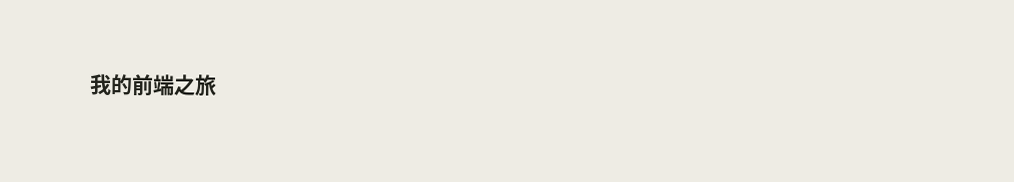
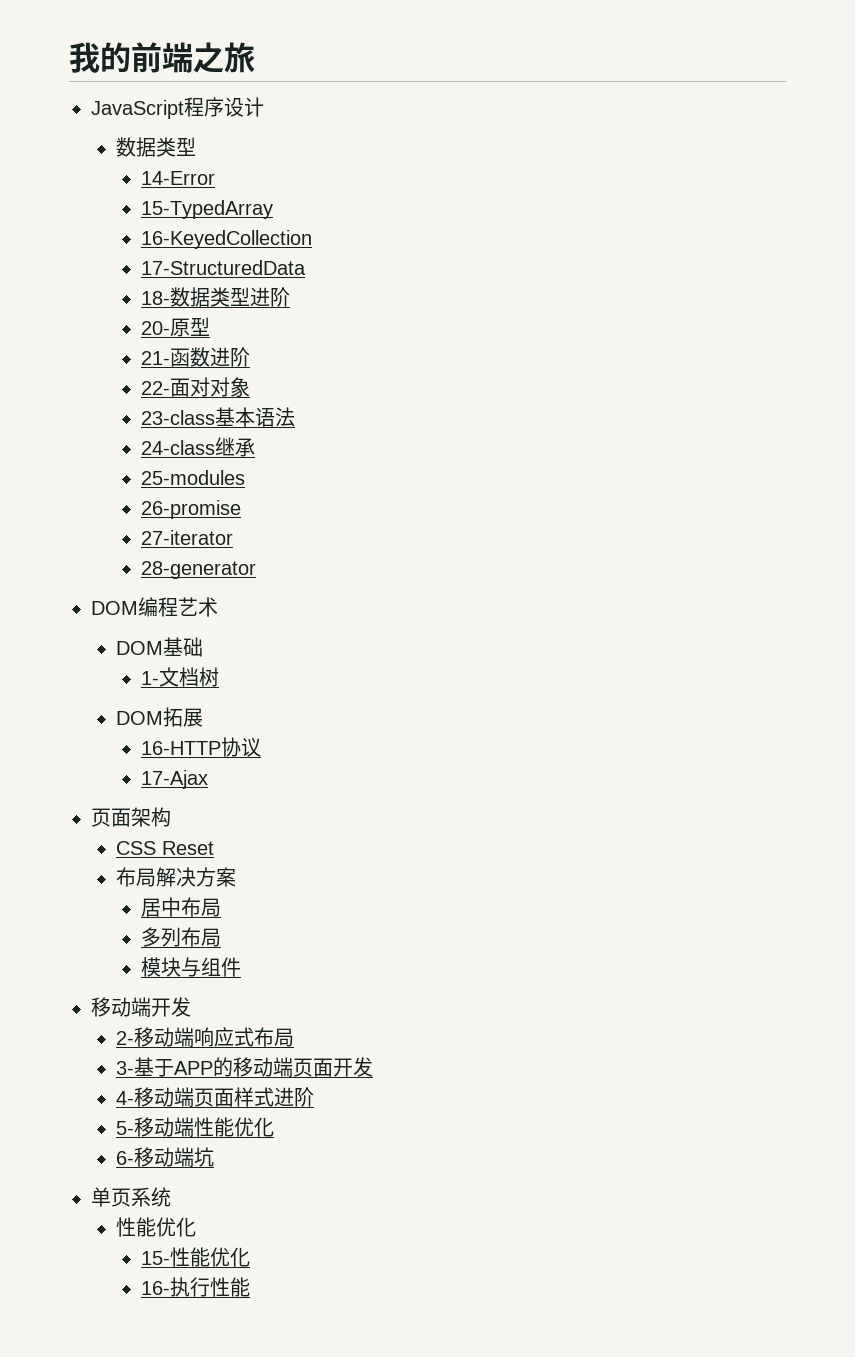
+ JavaScript程序设计
+ 数据类型
+ 14-Error
+ 15-TypedArray
+ 16-KeyedCollection
+ 17-StructuredData
+ 18-数据类型进阶
+ 20-原型
+ 21-函数进阶
+ 22-面对对象
+ 23-class基本语法
+ 24-class继承
+ 25-modules
+ 26-promise
+ 27-iterator
+ 28-generator
+ DOM编程艺术
+ DOM基础
+ 1-文档树
+ DOM拓展
+ 16-HTTP协议
+ 17-Ajax
+ 页面架构
+ CSS Reset
+ 布局解决方案
+ 居中布局
+ 多列布局
+ 模块与组件
+ 移动端开发
+ 2-移动端响应式布局
+ 3-基于APP的移动端页面开发
+ 4-移动端页面样式进阶
+ 5-移动端性能优化
+ 6-移动端坑
+ 单页系统
+ 性能优化
+ 15-性能优化
+ 16-执行性能

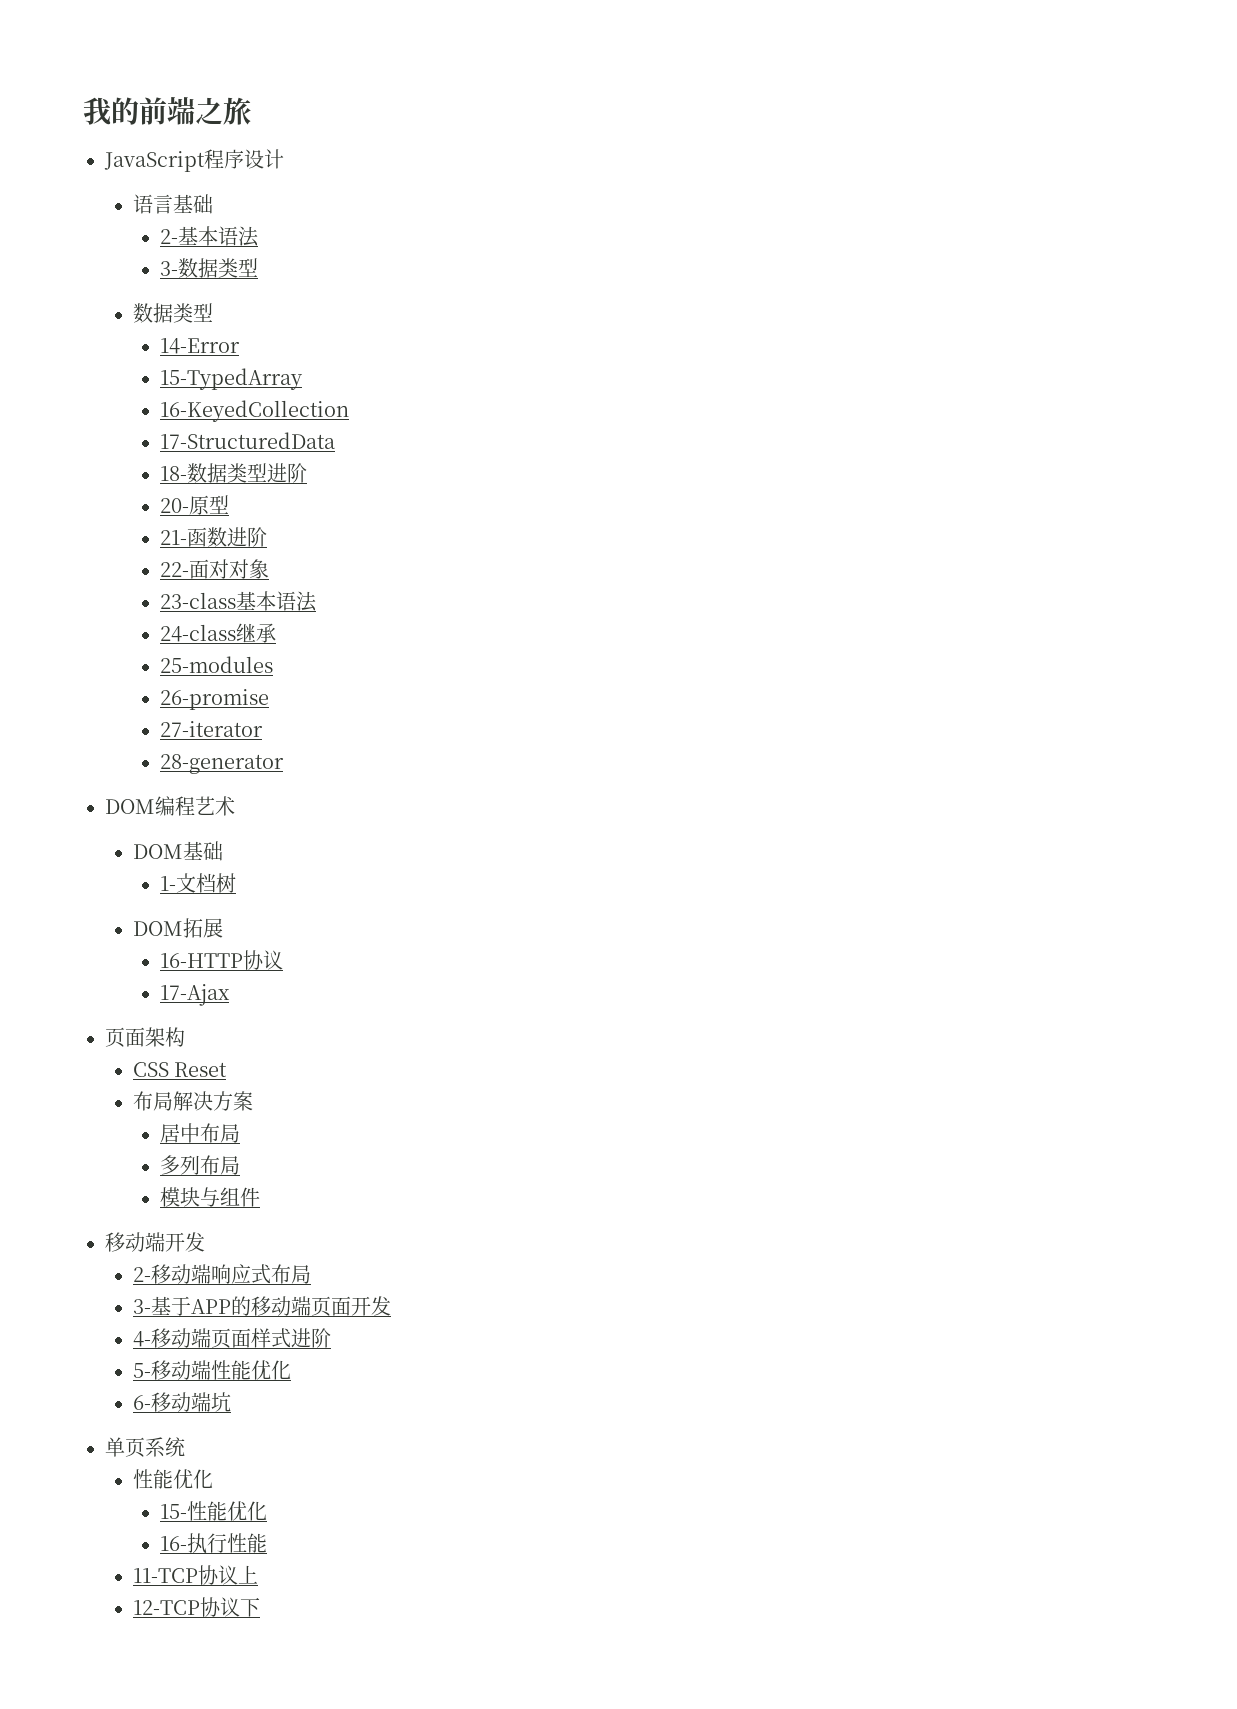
+ 语言基础
+ 2-基本语法
+ 3-数据类型
+ 11-TCP协议上
+ 12-TCP协议下

